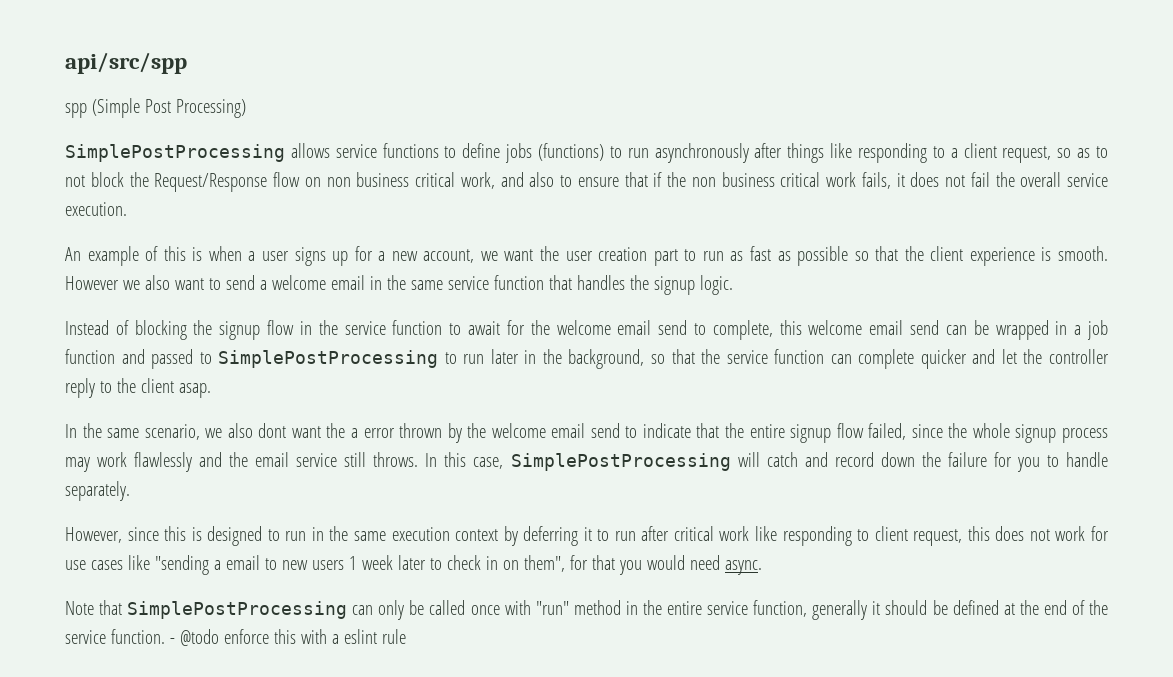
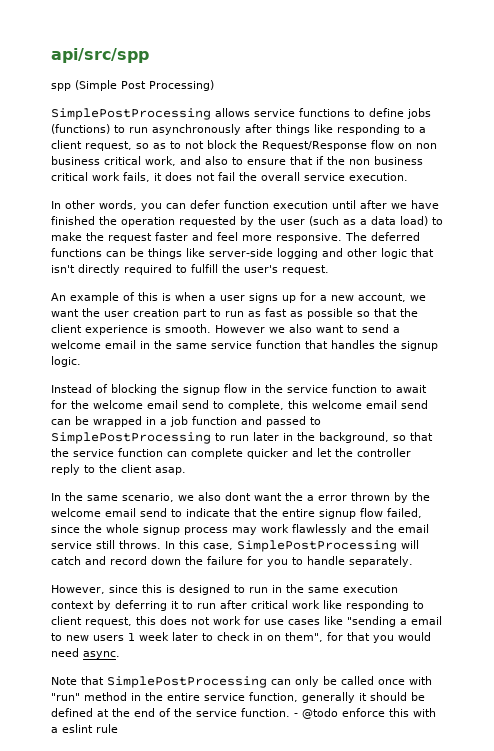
+ In other words, you can defer function execution until after we have finished the operation requested by the user (such as a data load) to make the request faster and feel more responsive. The deferred functions can be things like server-side logging and other logic that isn't directly required to fulfill the user's request.

